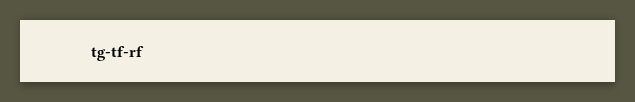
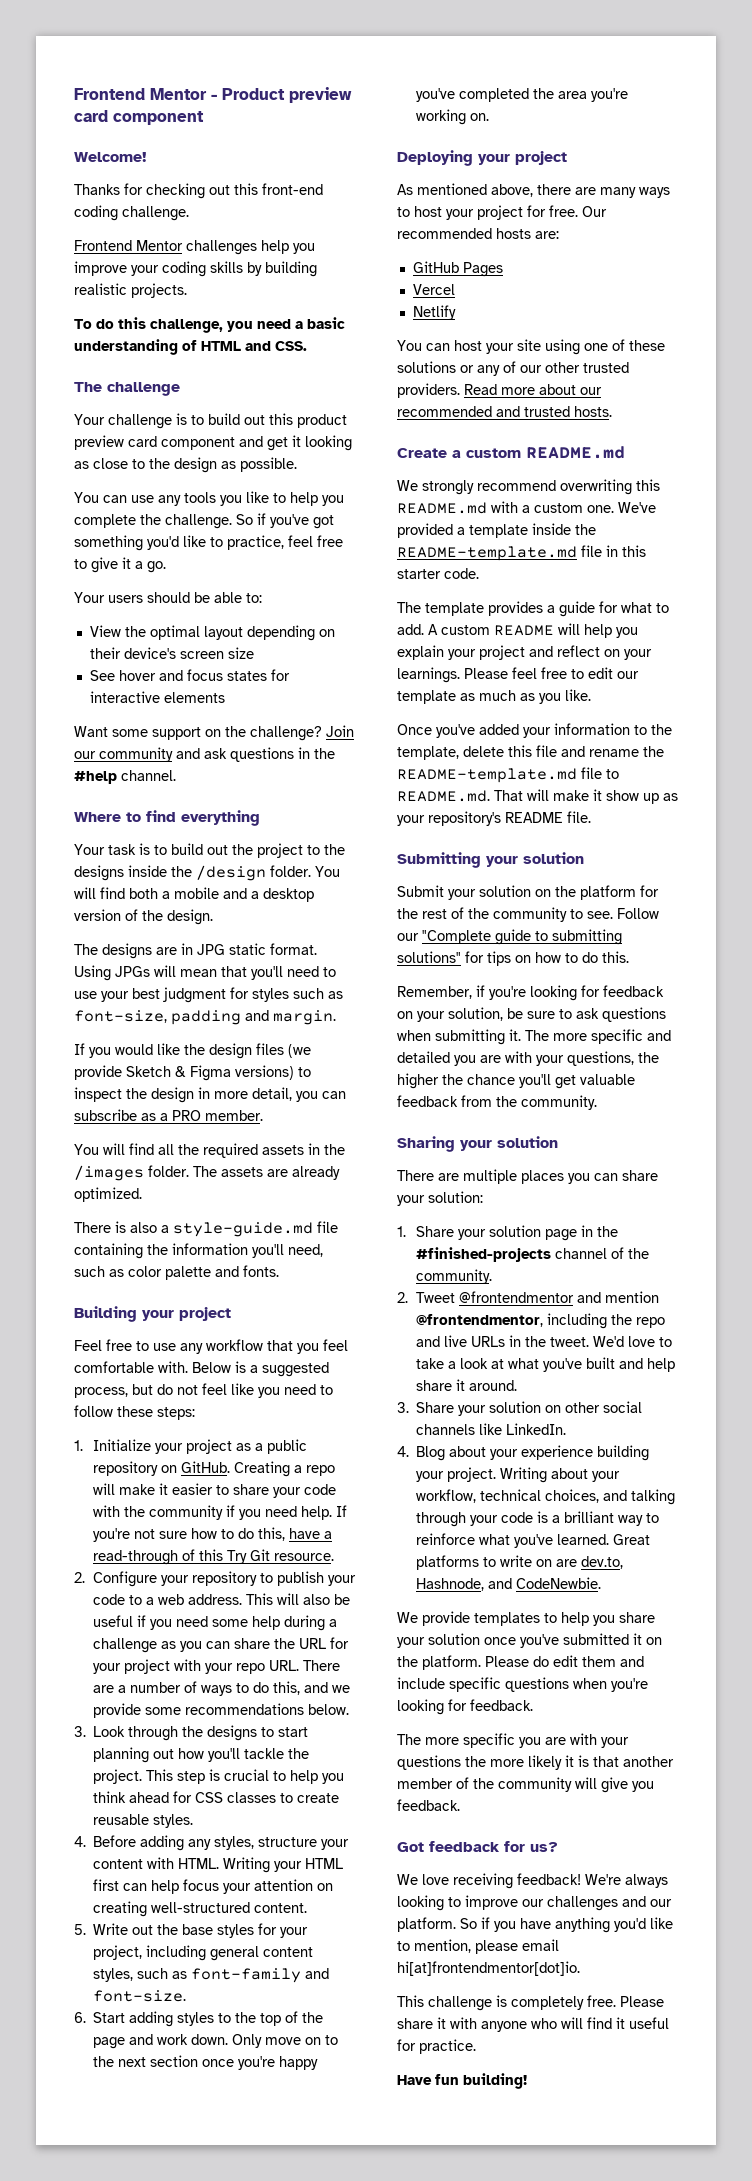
- tg-tf-rf
+ Frontend Mentor - Product preview card component
+ Welcome!
+ Thanks for checking out this front-end coding challenge.
+ Frontend Mentor challenges help you improve your coding skills by building realistic projects.
+ To do this challenge, you need a basic understanding of HTML and CSS.
+ The challenge
+ Your challenge is to build out this product preview card component and get it looking as close to the design as possible.
+ You can use any tools you like to help you complete the challenge. So if you've got something you'd like to practice, feel free to give it a go.
+ Your users should be able to:
+ View the optimal layout depending on their device's screen size
+ See hover and focus states for interactive elements
+ Want some support on the challenge? Join our community and ask questions in the #help channel.
+ Where to find everything
+ Your task is to build out the project to the designs inside the /design folder. You will find both a mobile and a desktop version of the design.
+ The designs are in JPG static format. Using JPGs will mean that you'll need to use your best judgment for styles such as font-size, padding and margin.
+ If you would like the design files (we provide Sketch & Figma versions) to inspect the design in more detail, you can subscribe as a PRO member.
+ You will find all the required assets in the /images folder. The assets are already optimized.
+ There is also a style-guide.md file containing the information you'll need, such as color palette and fonts.
+ Building your project
+ Feel free to use any workflow that you feel comfortable with. Below is a suggested process, but do not feel like you need to follow these steps:
+ 1. Initialize your project as a public repository on GitHub. Creating a repo will make it easier to share your code with the community if you need help. If you're not sure how to do this, have a read-through of this Try Git resource.
+ 2. Configure your repository to publish your code to a web address. This will also be useful if you need some help during a challenge as you can share the URL for your project with your repo URL. There are a number of ways to do this, and we provide some recommendations below.
+ 3. Look through the designs to start planning out how you'll tackle the project. This step is crucial to help you think ahead for CSS classes to create reusable styles.
+ 4. Before adding any styles, structure your content with HTML. Writing your HTML first can help focus your attention on creating well-structured content.
+ 5. Write out the base styles for your project, including general content styles, such as font-family and font-size.
+ 6. Start adding styles to the top of the page and work down. Only move on to the next section once you're happy you've completed the area you're working on.
+ Deploying your project
+ As mentioned above, there are many ways to host your project for free. Our recommended hosts are:
+ GitHub Pages
+ Vercel
+ Netlify
+ You can host your site using one of these solutions or any of our other trusted providers. Read more about our recommended and trusted hosts.
+ Create a custom README.md
+ We strongly recommend overwriting this README.md with a custom one. We've provided a template inside the README-template.md file in this starter code.
+ The template provides a guide for what to add. A custom README will help you explain your project and reflect on your learnings. Please feel free to edit our template as much as you like.
+ Once you've added your information to the template, delete this file and rename the README-template.md file to README.md. That will make it show up as your repository's README file.
+ Submitting your solution
+ Submit your solution on the platform for the rest of the community to see. Follow our "Complete guide to submitting solutions" for tips on how to do this.
+ Remember, if you're looking for feedback on your solution, be sure to ask questions when submitting it. The more specific and detailed you are with your questions, the higher the chance you'll get valuable feedback from the community.
+ Sharing your solution
+ There are multiple places you can share your solution:
+ 1. Share your solution page in the #finished-projects channel of the community.
+ 2. Tweet @frontendmentor and mention @frontendmentor, including the repo and live URLs in the tweet. We'd love to take a look at what you've built and help share it around.
+ 3. Share your solution on other social channels like LinkedIn.
+ 4. Blog about your experience building your project. Writing about your workflow, technical choices, and talking through your code is a brilliant way to reinforce what you've learned. Great platforms to write on are dev.to, Hashnode, and CodeNewbie.
+ We provide templates to help you share your solution once you've submitted it on the platform. Please do edit them and include specific questions when you're looking for feedback.
+ The more specific you are with your questions the more likely it is that another member of the community will give you feedback.
+ Got feedback for us?
+ We love receiving feedback! We're always looking to improve our challenges and our platform. So if you have anything you'd like to mention, please email hi[at]frontendmentor[dot]io.
+ This challenge is completely free. Please share it with anyone who will find it useful for practice.
+ Have fun building!

